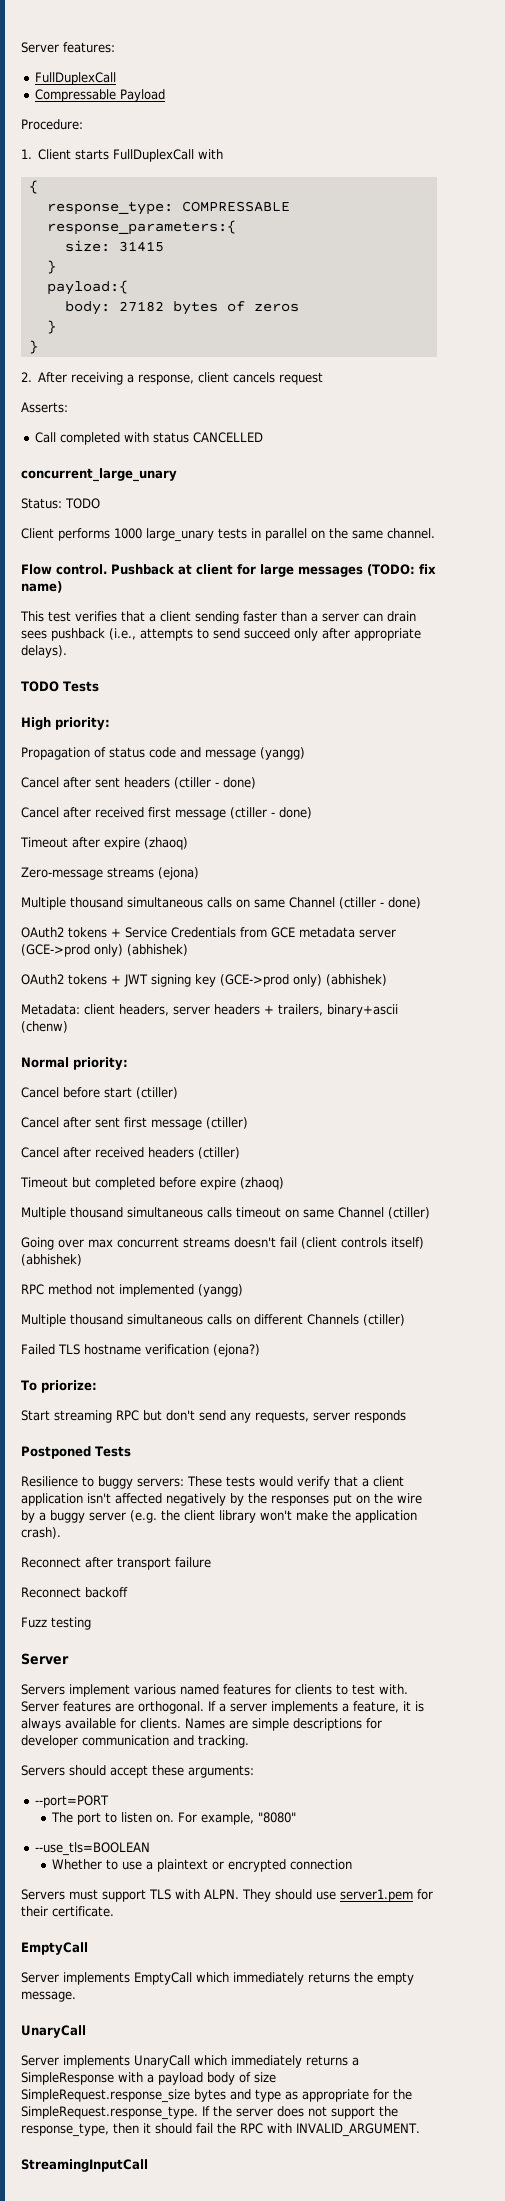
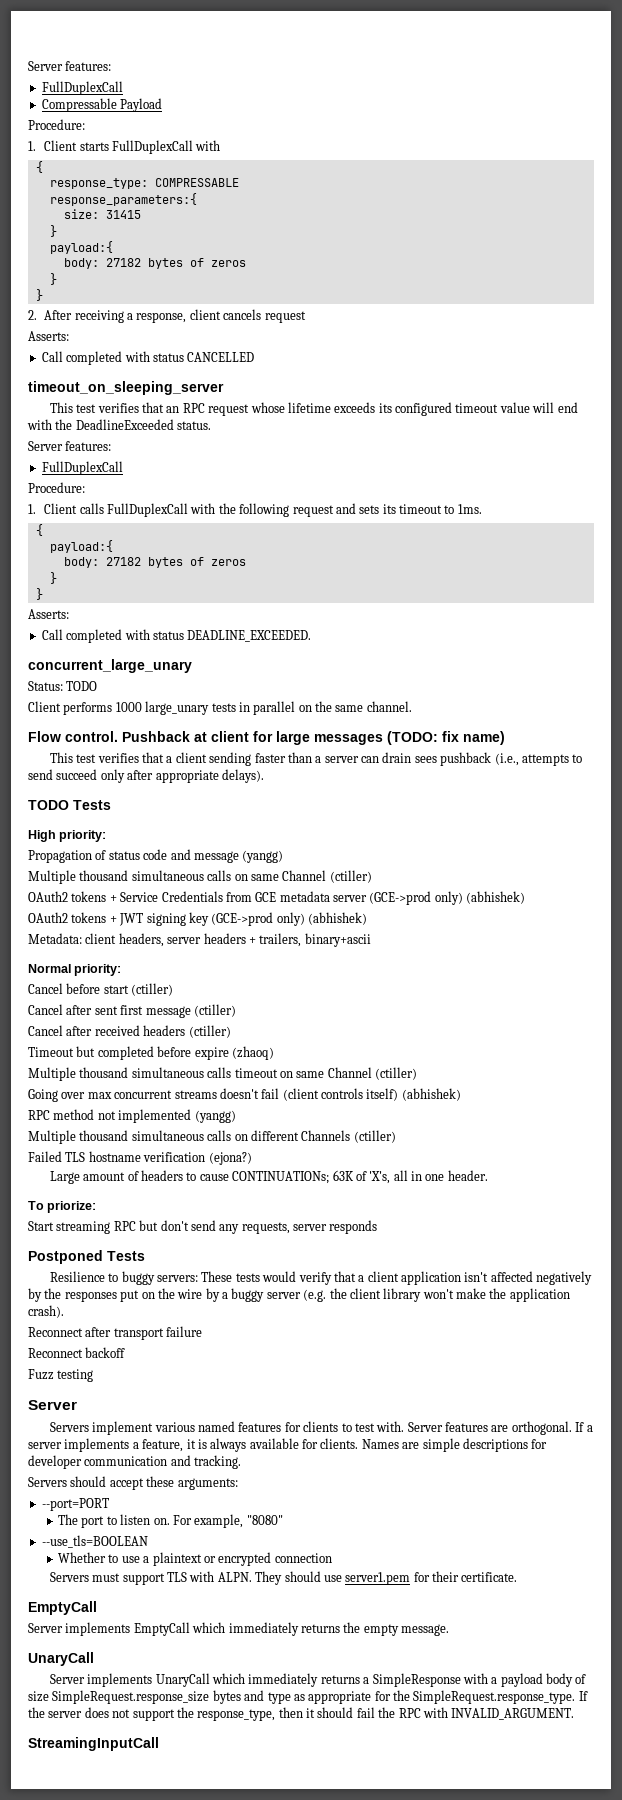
+ timeout_on_sleeping_server
+ This test verifies that an RPC request whose lifetime exceeds its configured timeout value will end with the DeadlineExceeded status.
+ Server features:
+ FullDuplexCall
+ Procedure:
+ 1. Client calls FullDuplexCall with the following request and sets its timeout to 1ms.
+ {
+ payload:{
+ body: 27182 bytes of zeros
+ }
+ }
+ Asserts:
+ Call completed with status DEADLINE_EXCEEDED.
- Cancel after sent headers (ctiller - done)
- Cancel after received first message (ctiller - done)
- Timeout after expire (zhaoq)
- Zero-message streams (ejona)
- Multiple thousand simultaneous calls on same Channel (ctiller - done)
+ Multiple thousand simultaneous calls on same Channel (ctiller)
- Metadata: client headers, server headers + trailers, binary+ascii (chenw)
+ Metadata: client headers, server headers + trailers, binary+ascii
+ Large amount of headers to cause CONTINUATIONs; 63K of 'X's, all in one header.

